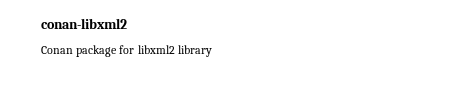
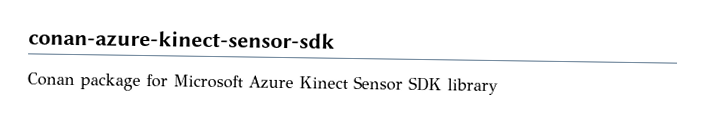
- conan-libxml2
+ conan-azure-kinect-sensor-sdk
- Conan package for libxml2 library
+ Conan package for Microsoft Azure Kinect Sensor SDK library

